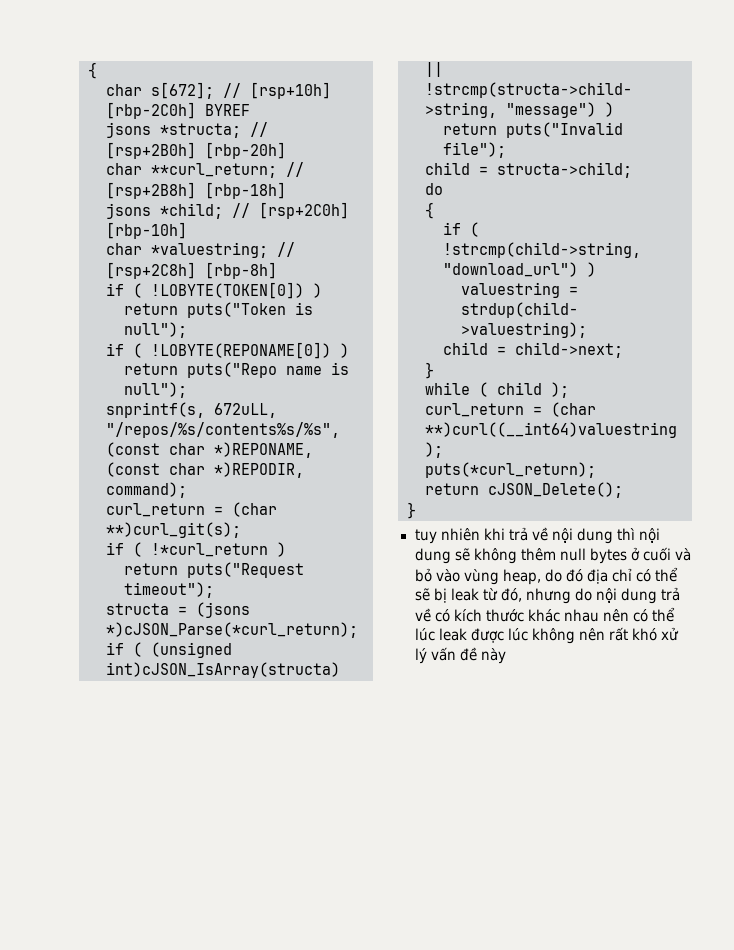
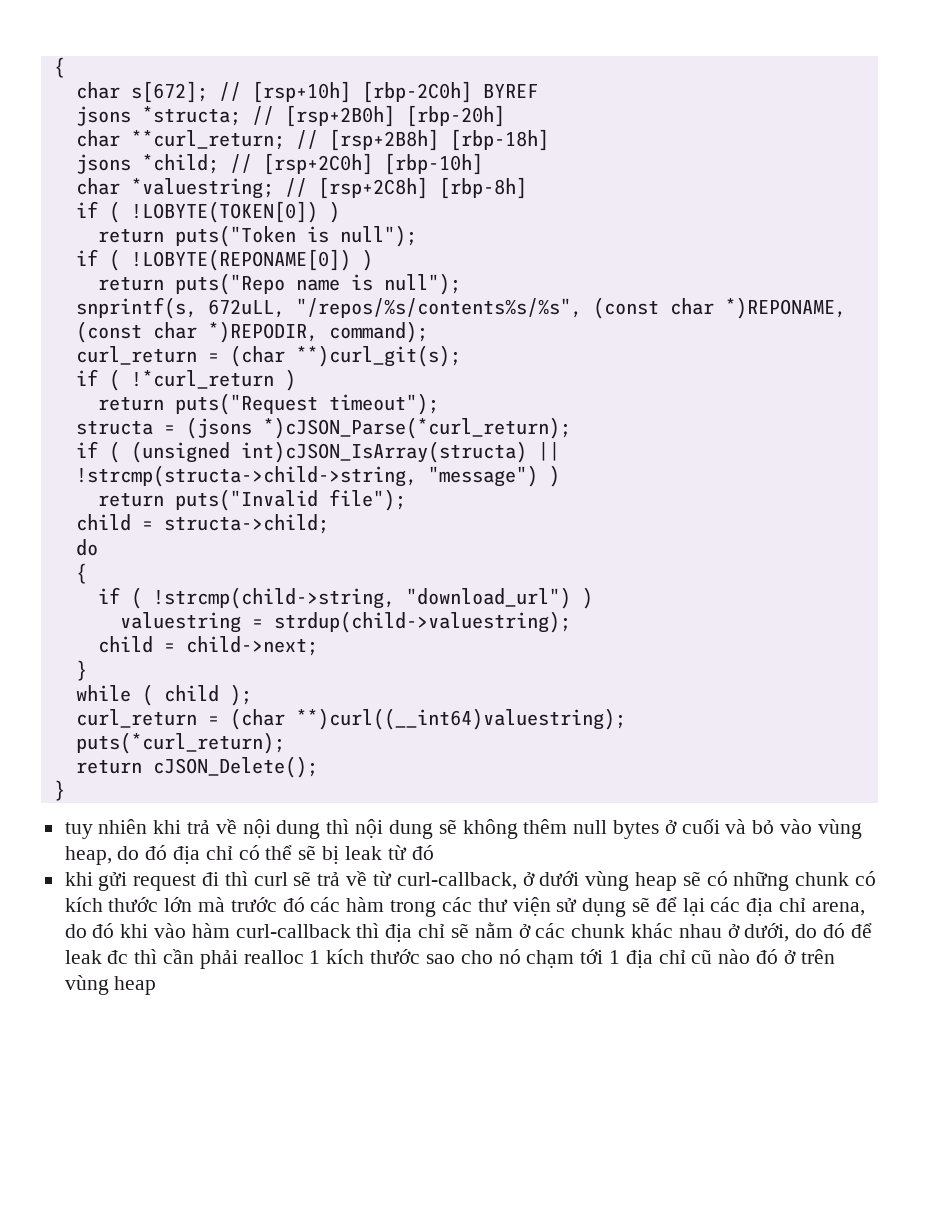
- tuy nhiên khi trả về nội dung thì nội dung sẽ không thêm null bytes ở cuối và bỏ vào vùng heap, do đó địa chỉ có thể sẽ bị leak từ đó, nhưng do nội dung trả về có kích thước khác nhau nên có thể lúc leak được lúc không nên rất khó xử lý vấn đề này
+ tuy nhiên khi trả về nội dung thì nội dung sẽ không thêm null bytes ở cuối và bỏ vào vùng heap, do đó địa chỉ có thể sẽ bị leak từ đó
+ khi gửi request đi thì curl sẽ trả về từ curl-callback, ở dưới vùng heap sẽ có những chunk có kích thước lớn mà trước đó các hàm trong các thư viện sử dụng sẽ để lại các địa chỉ arena, do đó khi vào hàm curl-callback thì địa chỉ sẽ nằm ở các chunk khác nhau ở dưới, do đó để leak đc thì cần phải realloc 1 kích thước sao cho nó chạm tới 1 địa chỉ cũ nào đó ở trên vùng heap

